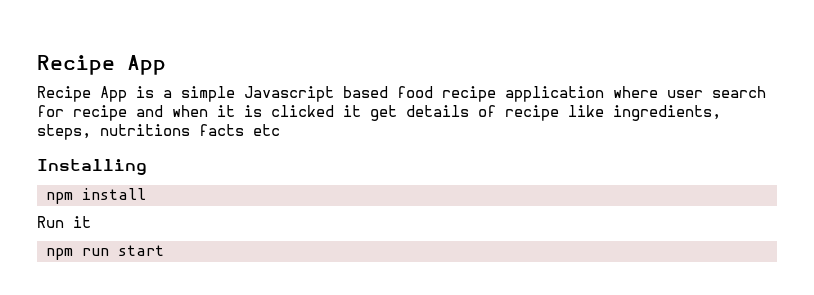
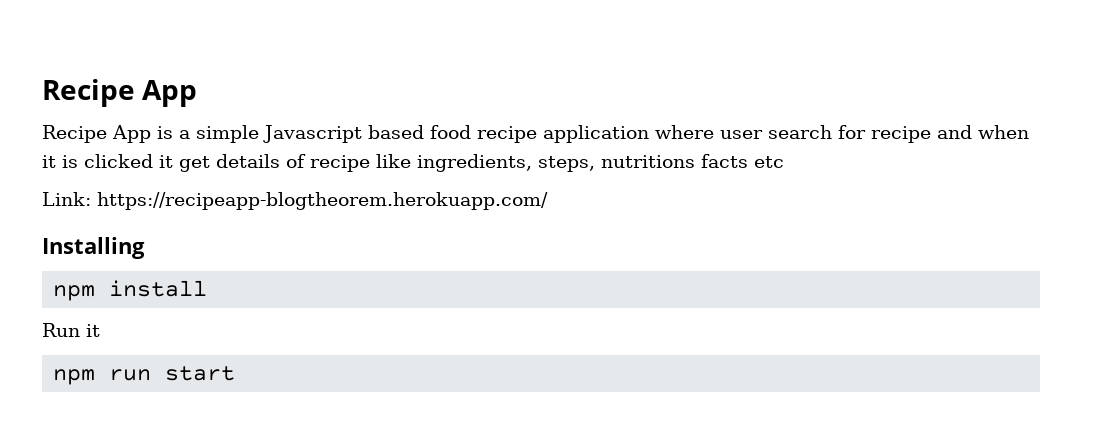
+ Link: https://recipeapp-blogtheorem.herokuapp.com/

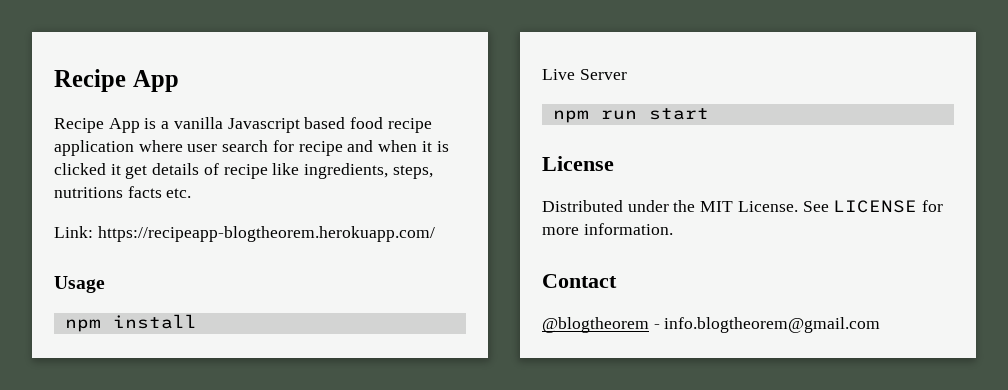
- Recipe App is a simple Javascript based food recipe application where user search for recipe and when it is clicked it get details of recipe like ingredients, steps, nutritions facts etc
+ Recipe App is a vanilla Javascript based food recipe application where user search for recipe and when it is clicked it get details of recipe like ingredients, steps, nutritions facts etc.
- Installing
+ Usage
- Run it
+ Live Server
+ License
+ Distributed under the MIT License. See LICENSE for more information.
+ Contact
+ @blogtheorem - info.blogtheorem@gmail.com

